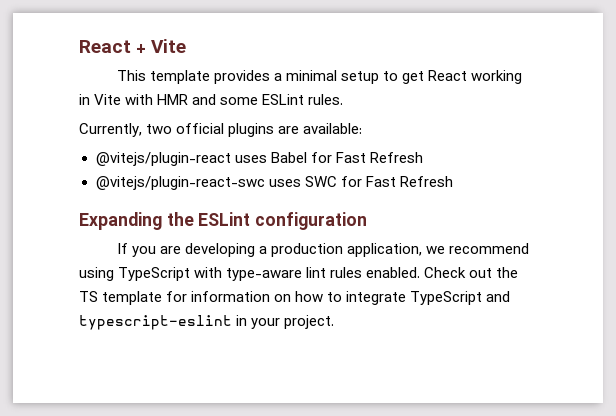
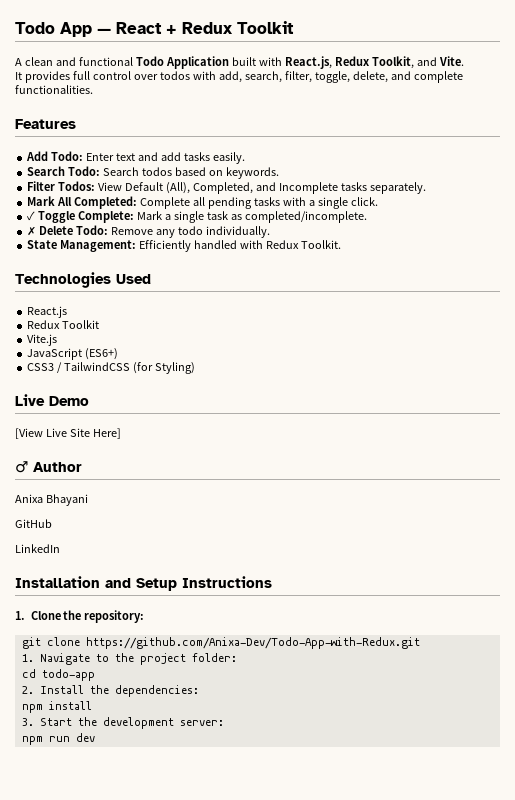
- React + Vite
- This template provides a minimal setup to get React working in Vite with HMR and some ESLint rules.
- Currently, two official plugins are available:
- @vitejs/plugin-react uses Babel for Fast Refresh
- @vitejs/plugin-react-swc uses SWC for Fast Refresh
- Expanding the ESLint configuration
- If you are developing a production application, we recommend using TypeScript with type-aware lint rules enabled. Check out the TS template for information on how to integrate TypeScript and typescript-eslint in your project.
+ Todo App — React + Redux Toolkit
+ A clean and functional Todo Application built with React.js, Redux Toolkit, and Vite.
+ It provides full control over todos with add, search, filter, toggle, delete, and complete functionalities.
+ Features
+ Add Todo: Enter text and add tasks easily.
+ Search Todo: Search todos based on keywords.
+ Filter Todos: View Default (All), Completed, and Incomplete tasks separately.
+ Mark All Completed: Complete all pending tasks with a single click.
+ ✓ Toggle Complete: Mark a single task as completed/incomplete.
+ ✗ Delete Todo: Remove any todo individually.
+ State Management: Efficiently handled with Redux Toolkit.
+ Technologies Used
+ React.js
+ Redux Toolkit
+ Vite.js
+ JavaScript (ES6+)
+ CSS3 / TailwindCSS (for Styling)
+ Live Demo
+ [View Live Site Here]
+ ♂ Author
+ Anixa Bhayani
+ GitHub
+ LinkedIn
+ Installation and Setup Instructions
+ 1. Clone the repository:
+ git clone https://github.com/Anixa-Dev/Todo-App-with-Redux.git
+ 1. Navigate to the project folder:
+ cd todo-app
+ 2. Install the dependencies:
+ npm install
+ 3. Start the development server:
+ npm run dev

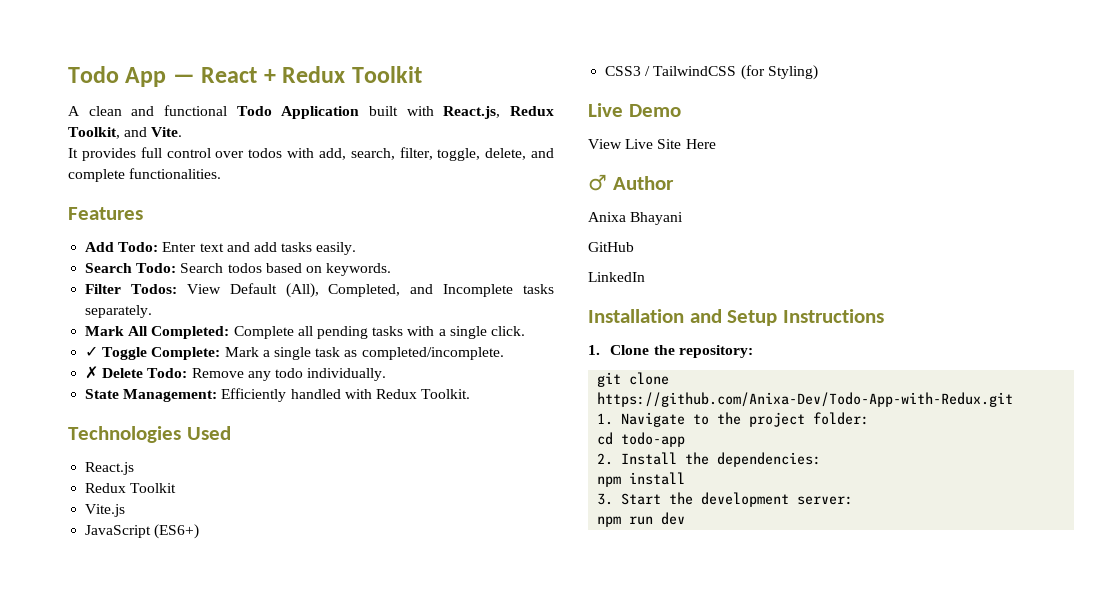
- [View Live Site Here]
+ View Live Site Here

